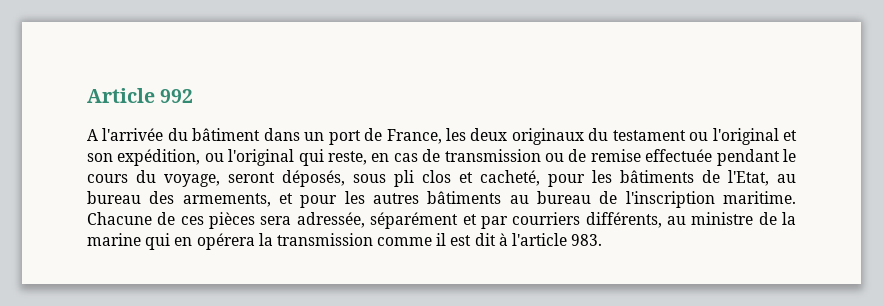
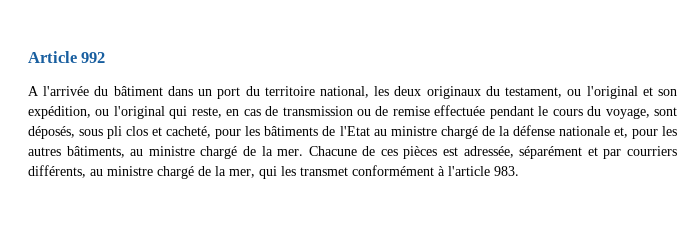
- A l'arrivée du bâtiment dans un port de France, les deux originaux du testament ou l'original et son expédition, ou l'original qui reste, en cas de transmission ou de remise effectuée pendant le cours du voyage, seront déposés, sous pli clos et cacheté, pour les bâtiments de l'Etat, au bureau des armements, et pour les autres bâtiments au bureau de l'inscription maritime.
+ A l'arrivée du bâtiment dans un port du territoire national, les deux originaux du testament, ou l'original et son expédition, ou l'original qui reste, en cas de transmission ou de remise effectuée pendant le cours du voyage, sont déposés, sous pli clos et cacheté, pour les bâtiments de l'Etat au ministre chargé de la défense nationale et, pour les autres bâtiments, au ministre chargé de la mer.
- Chacune de ces pièces sera adressée, séparément et par courriers différents, au ministre de la marine qui en opérera la transmission comme il est dit à l'article 983.
+ Chacune de ces pièces est adressée, séparément et par courriers différents, au ministre chargé de la mer, qui les transmet conformément à l'article 983.

